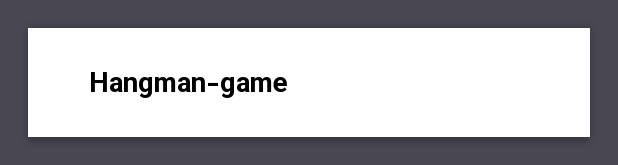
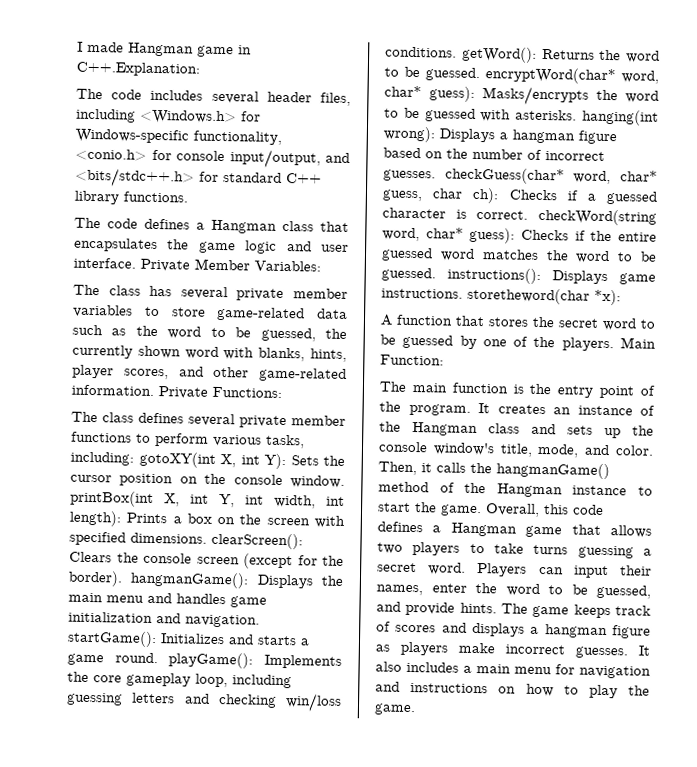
- Hangman-game
+ I made Hangman game in C++.Explanation:
+ The code includes several header files, including <Windows.h> for Windows-specific functionality, <conio.h> for console input/output, and <bits/stdc++.h> for standard C++ library functions.
+ The code defines a Hangman class that encapsulates the game logic and user interface. Private Member Variables:
+ The class has several private member variables to store game-related data such as the word to be guessed, the currently shown word with blanks, hints, player scores, and other game-related information. Private Functions:
+ The class defines several private member functions to perform various tasks, including: gotoXY(int X, int Y): Sets the cursor position on the console window. printBox(int X, int Y, int width, int length): Prints a box on the screen with specified dimensions. clearScreen(): Clears the console screen (except for the border). hangmanGame(): Displays the main menu and handles game initialization and navigation. startGame(): Initializes and starts a game round. playGame(): Implements the core gameplay loop, including guessing letters and checking win/loss conditions. getWord(): Returns the word to be guessed. encryptWord(char* word, char* guess): Masks/encrypts the word to be guessed with asterisks. hanging(int wrong): Displays a hangman figure based on the number of incorrect guesses. checkGuess(char* word, char* guess, char ch): Checks if a guessed character is correct. checkWord(string word, char* guess): Checks if the entire guessed word matches the word to be guessed. instructions(): Displays game instructions. storetheword(char *x):
+ A function that stores the secret word to be guessed by one of the players. Main Function:
+ The main function is the entry point of the program. It creates an instance of the Hangman class and sets up the console window's title, mode, and color. Then, it calls the hangmanGame() method of the Hangman instance to start the game. Overall, this code defines a Hangman game that allows two players to take turns guessing a secret word. Players can input their names, enter the word to be guessed, and provide hints. The game keeps track of scores and displays a hangman figure as players make incorrect guesses. It also includes a main menu for navigation and instructions on how to play the game.

